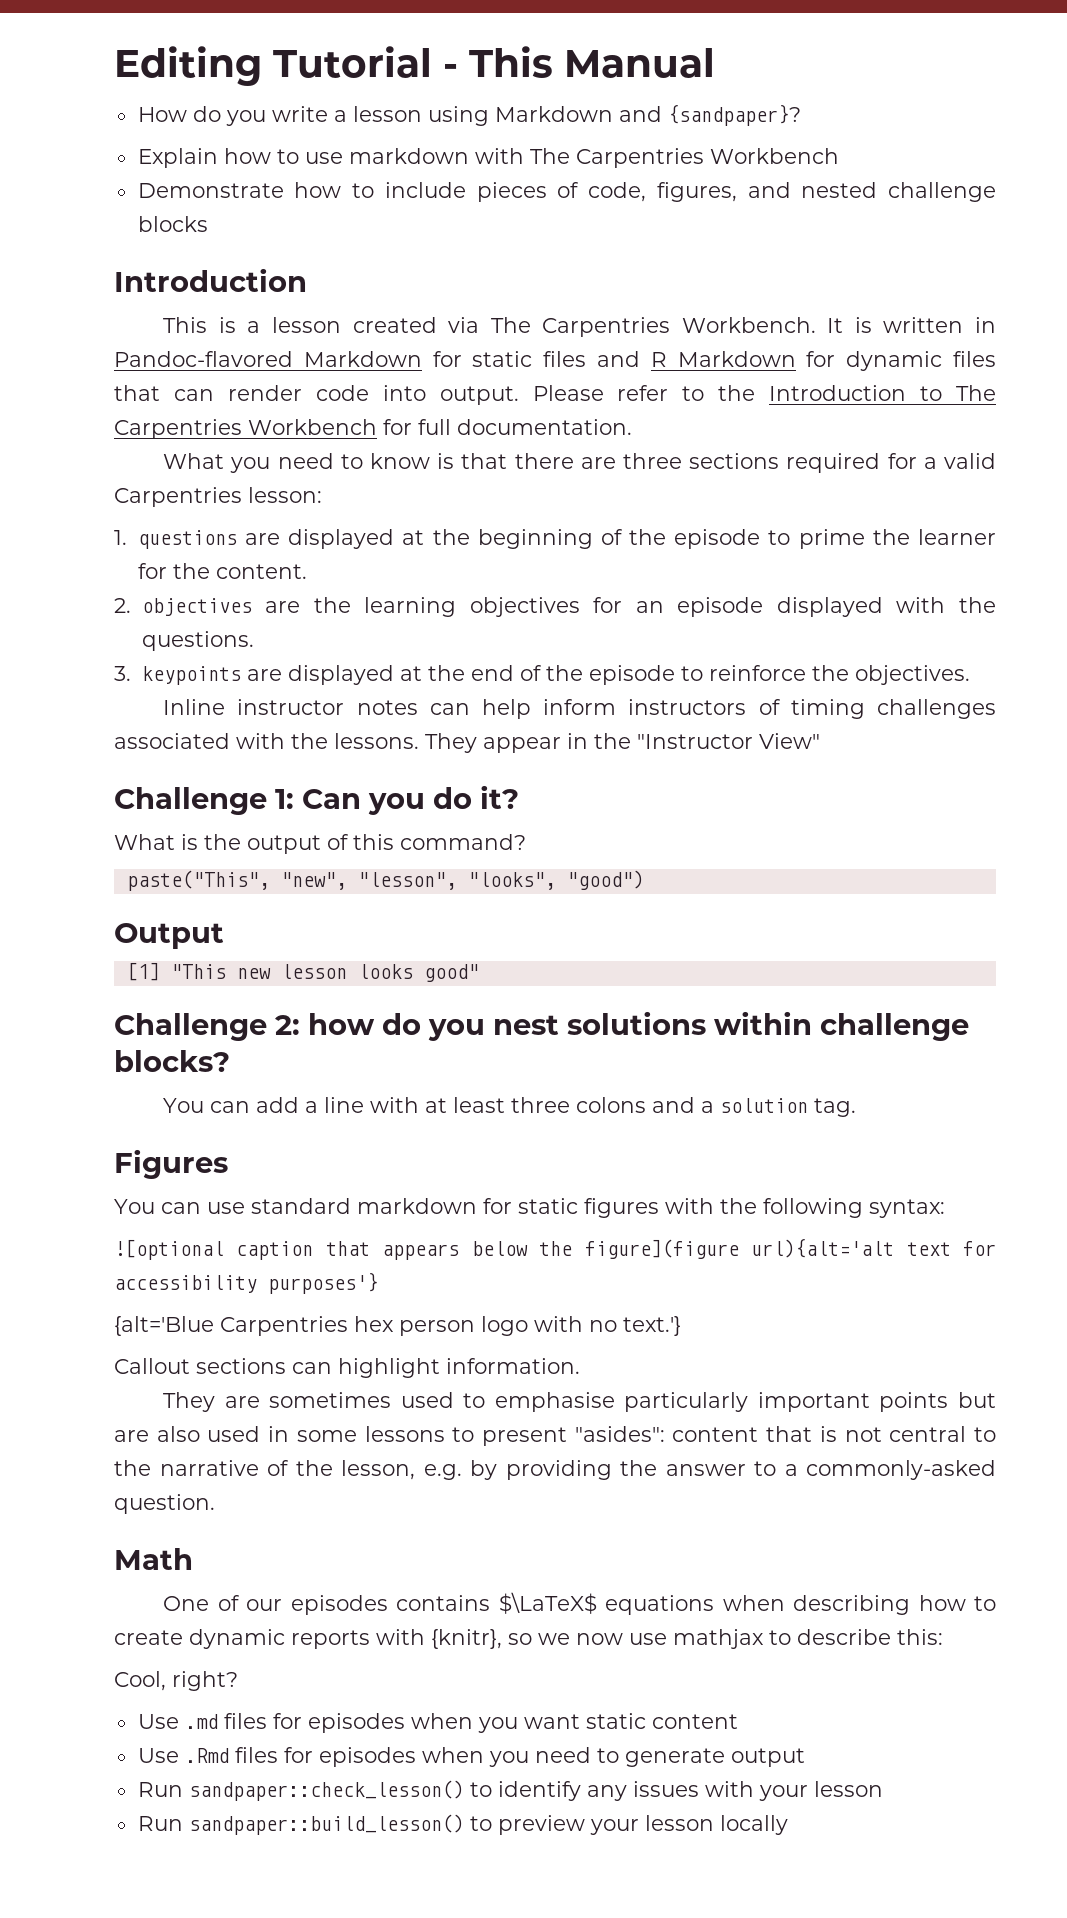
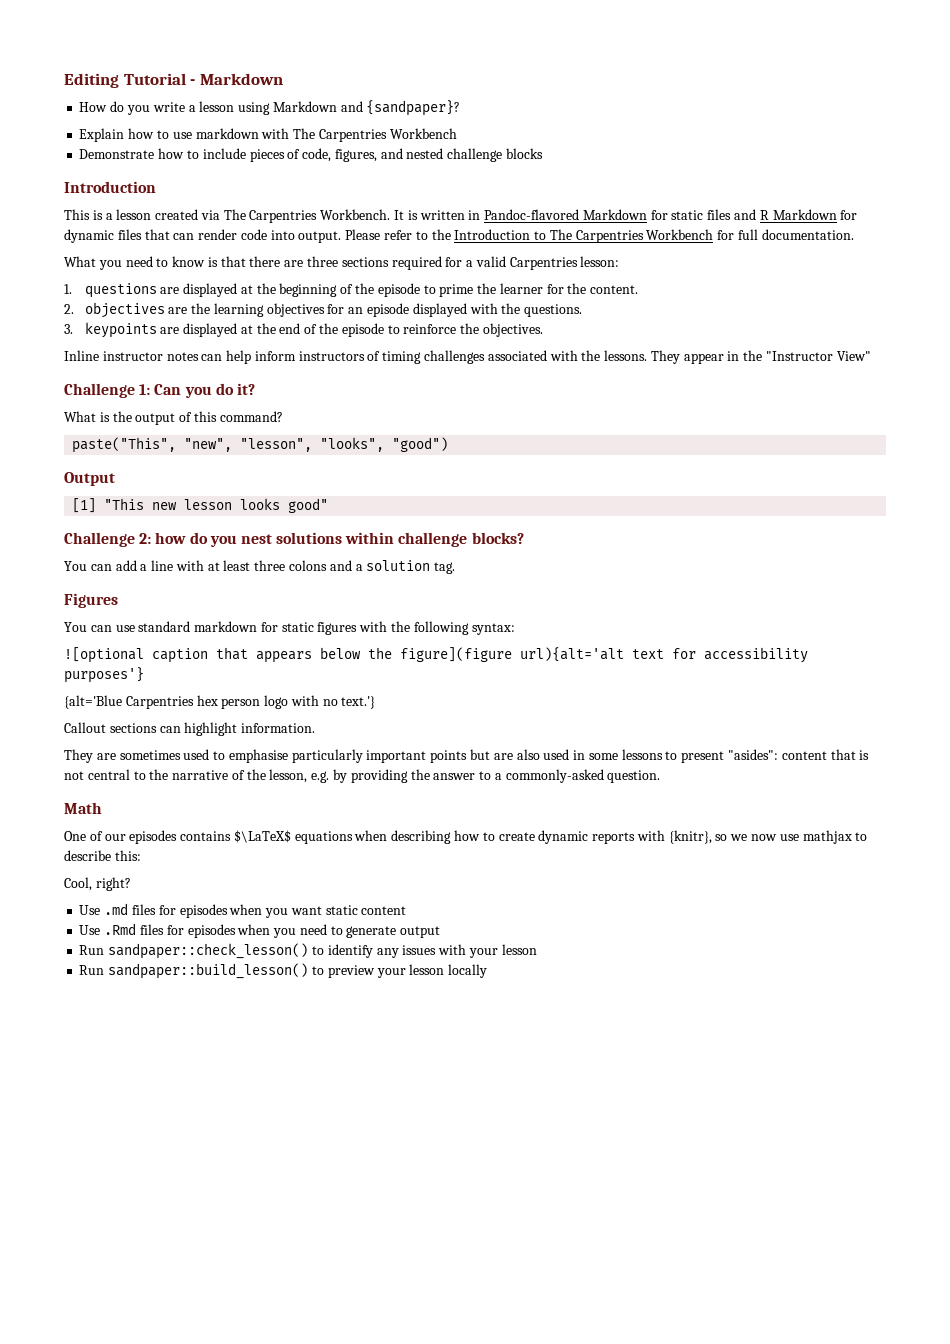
- Editing Tutorial - This Manual
+ Editing Tutorial - Markdown

